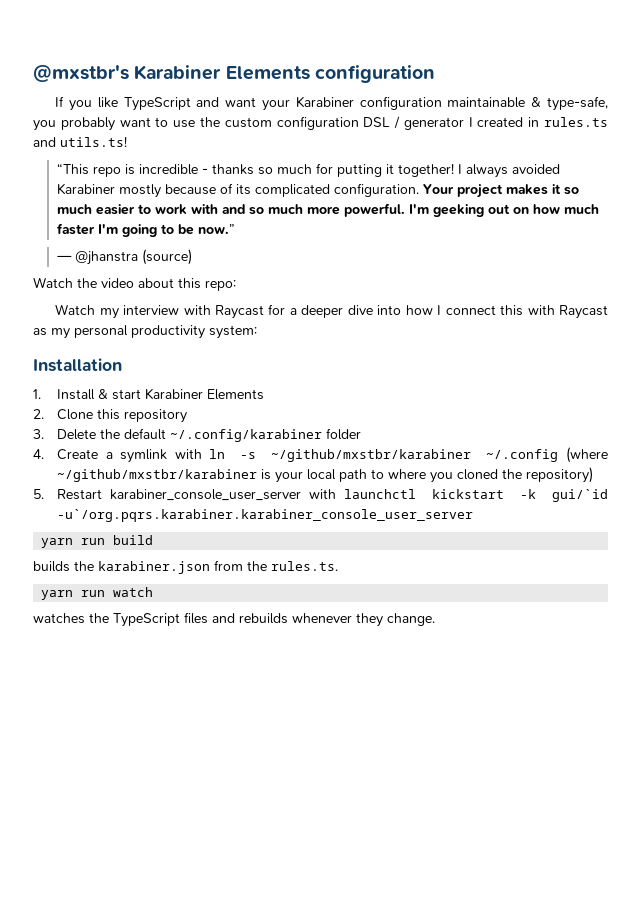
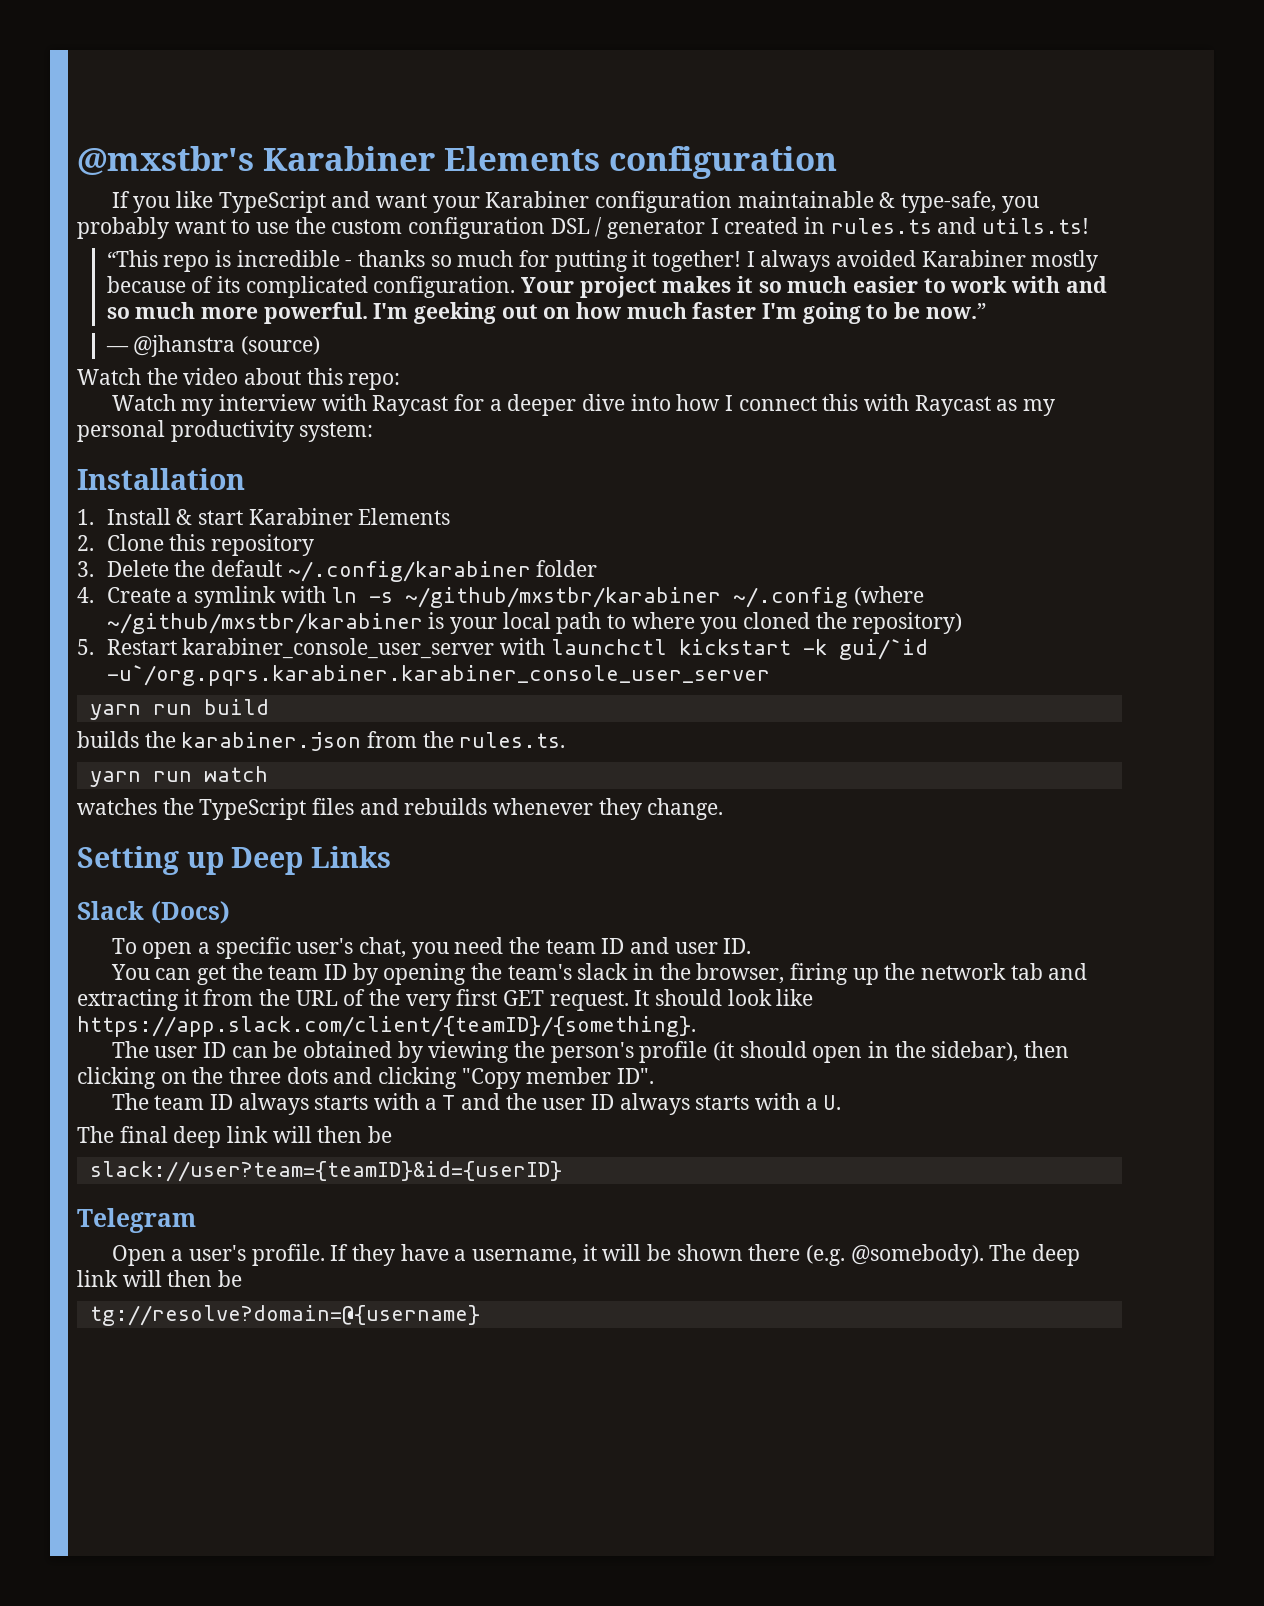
+ Setting up Deep Links
+ Slack (Docs)
+ To open a specific user's chat, you need the team ID and user ID.
+ You can get the team ID by opening the team's slack in the browser, firing up the network tab and extracting it from the URL of the very first GET request. It should look like https://app.slack.com/client/{teamID}/{something}.
+ The user ID can be obtained by viewing the person's profile (it should open in the sidebar), then clicking on the three dots and clicking "Copy member ID".
+ The team ID always starts with a T and the user ID always starts with a U.
+ The final deep link will then be
+ slack://user?team={teamID}&id={userID}
+ Telegram
+ Open a user's profile. If they have a username, it will be shown there (e.g. @somebody). The deep link will then be
+ tg://resolve?domain=@{username}

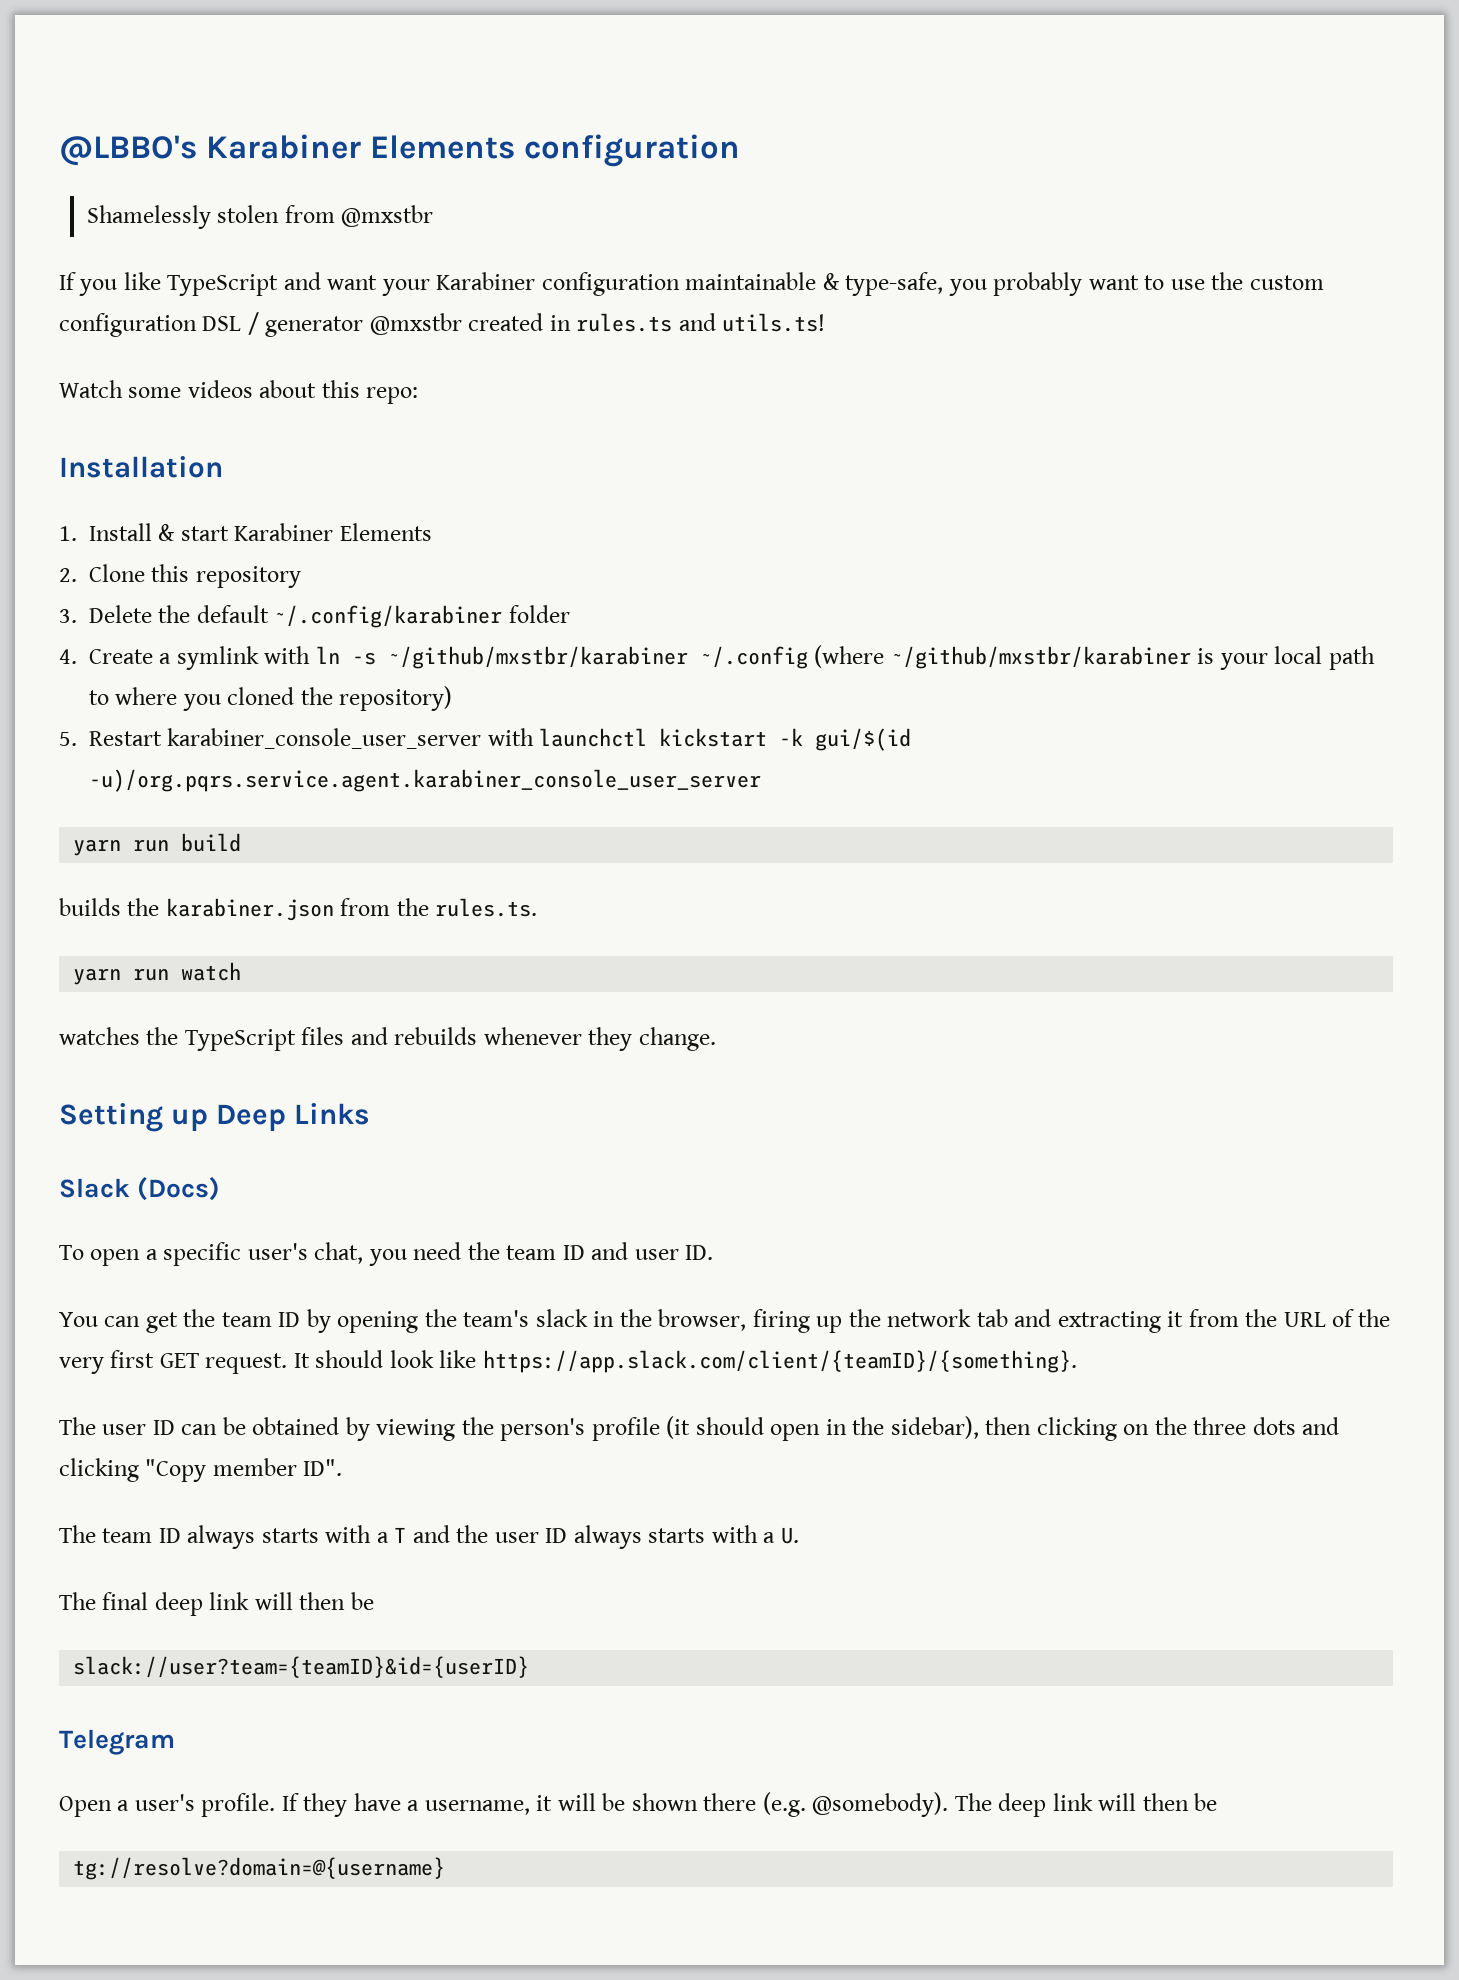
- @mxstbr's Karabiner Elements configuration
+ @LBBO's Karabiner Elements configuration
+ Shamelessly stolen from @mxstbr
- If you like TypeScript and want your Karabiner configuration maintainable & type-safe, you probably want to use the custom configuration DSL / generator I created in rules.ts and utils.ts!
+ If you like TypeScript and want your Karabiner configuration maintainable & type-safe, you probably want to use the custom configuration DSL / generator @mxstbr created in rules.ts and utils.ts!
- “This repo is incredible - thanks so much for putting it together! I always avoided Karabiner mostly because of its complicated configuration. Your project makes it so much easier to work with and so much more powerful. I'm geeking out on how much faster I'm going to be now.”
- — @jhanstra (source)
- Watch the video about this repo:
+ Watch some videos about this repo:
- Watch my interview with Raycast for a deeper dive into how I connect this with Raycast as my personal productivity system:
- 5. Restart karabiner_console_user_server with launchctl kickstart -k gui/`id -u`/org.pqrs.karabiner.karabiner_console_user_server
+ 5. Restart karabiner_console_user_server with launchctl kickstart -k gui/$(id -u)/org.pqrs.service.agent.karabiner_console_user_server

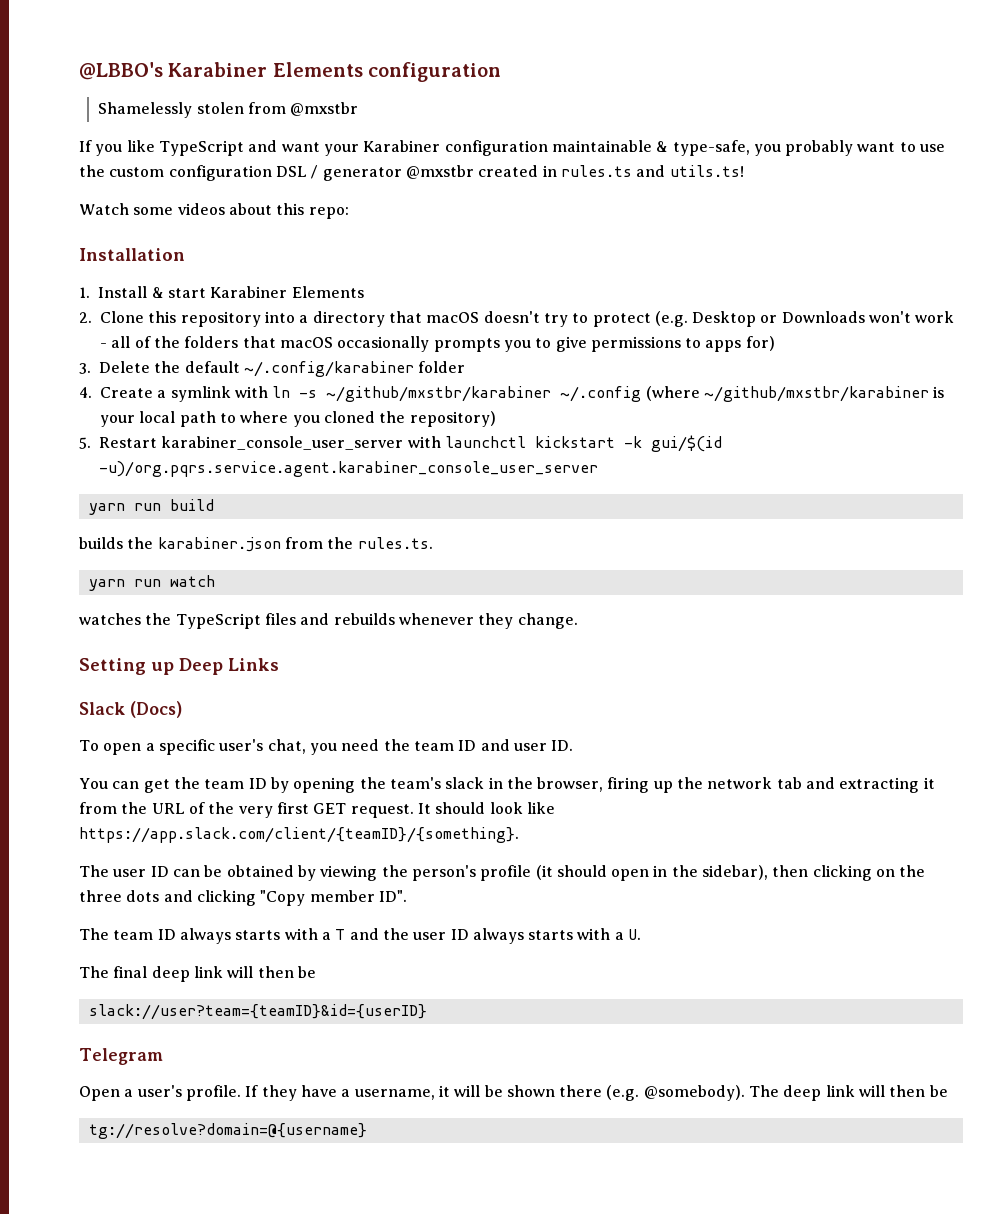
- 2. Clone this repository
+ 2. Clone this repository into a directory that macOS doesn't try to protect (e.g. Desktop or Downloads won't work - all of the folders that macOS occasionally prompts you to give permissions to apps for)

